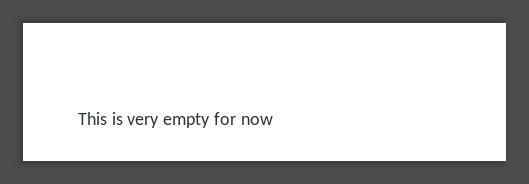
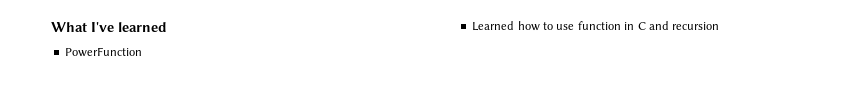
- This is very empty for now
+ What I've learned
+ PowerFunction
+ Learned how to use function in C and recursion

